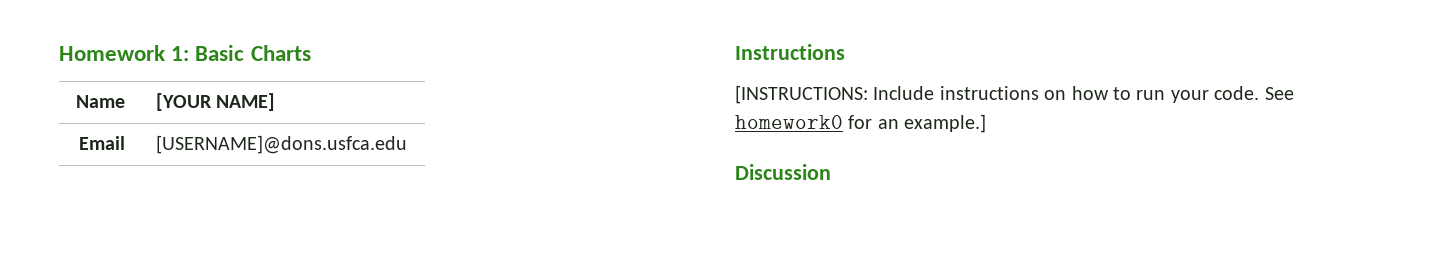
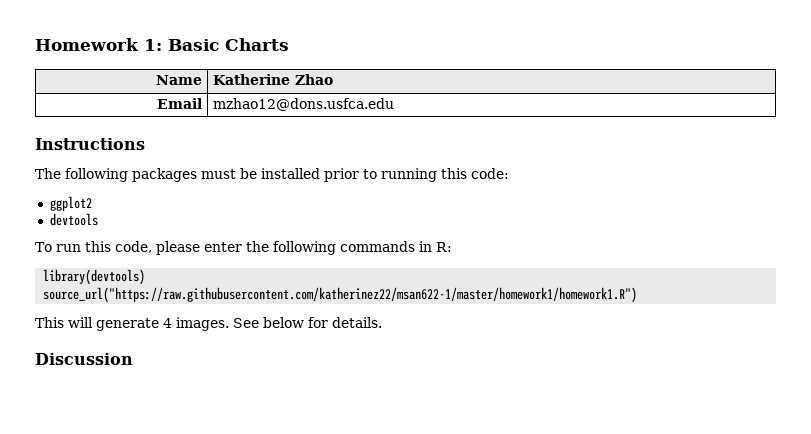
- Name | [YOUR NAME]
+ Name | Katherine Zhao
- Email | [USERNAME]@dons.usfca.edu
+ Email | mzhao12@dons.usfca.edu
- [INSTRUCTIONS: Include instructions on how to run your code. See homework0 for an example.]
+ The following packages must be installed prior to running this code:
+ ggplot2
+ devtools
+ To run this code, please enter the following commands in R:
+ library(devtools)
+ source_url("https://raw.githubusercontent.com/katherinez22/msan622-1/master/homework1/homework1.R")
+ This will generate 4 images. See below for details.

